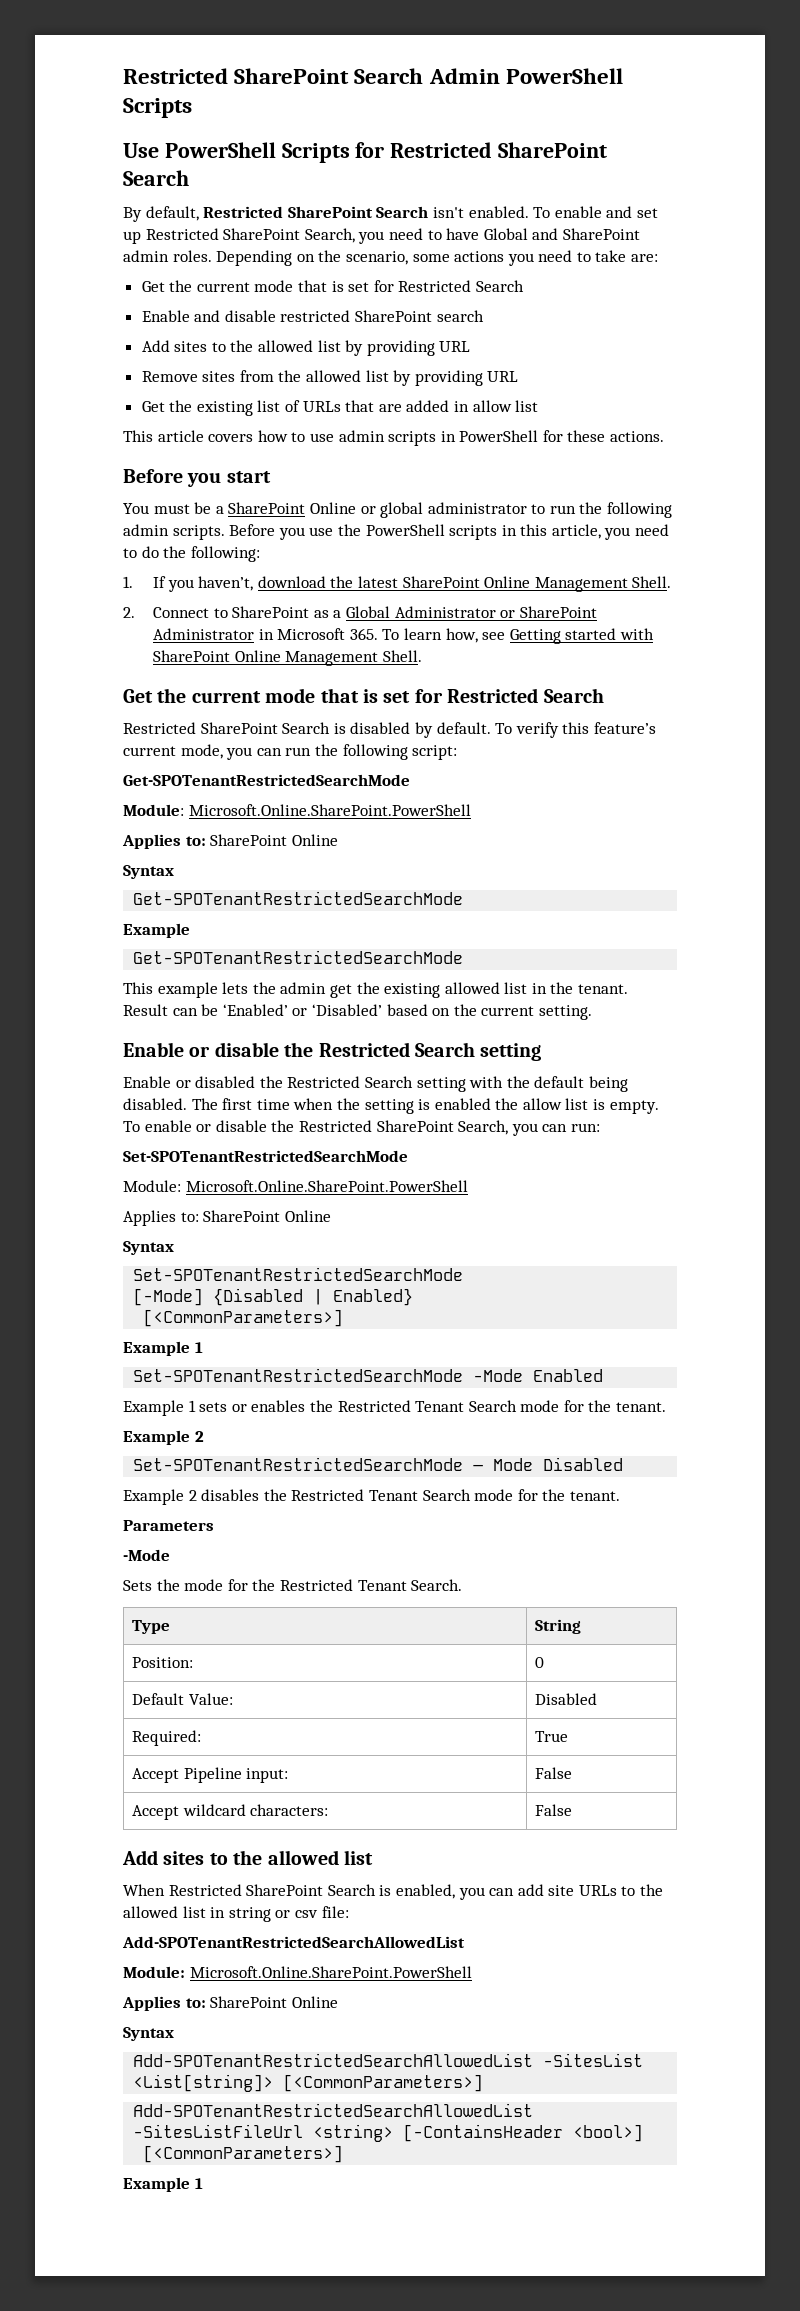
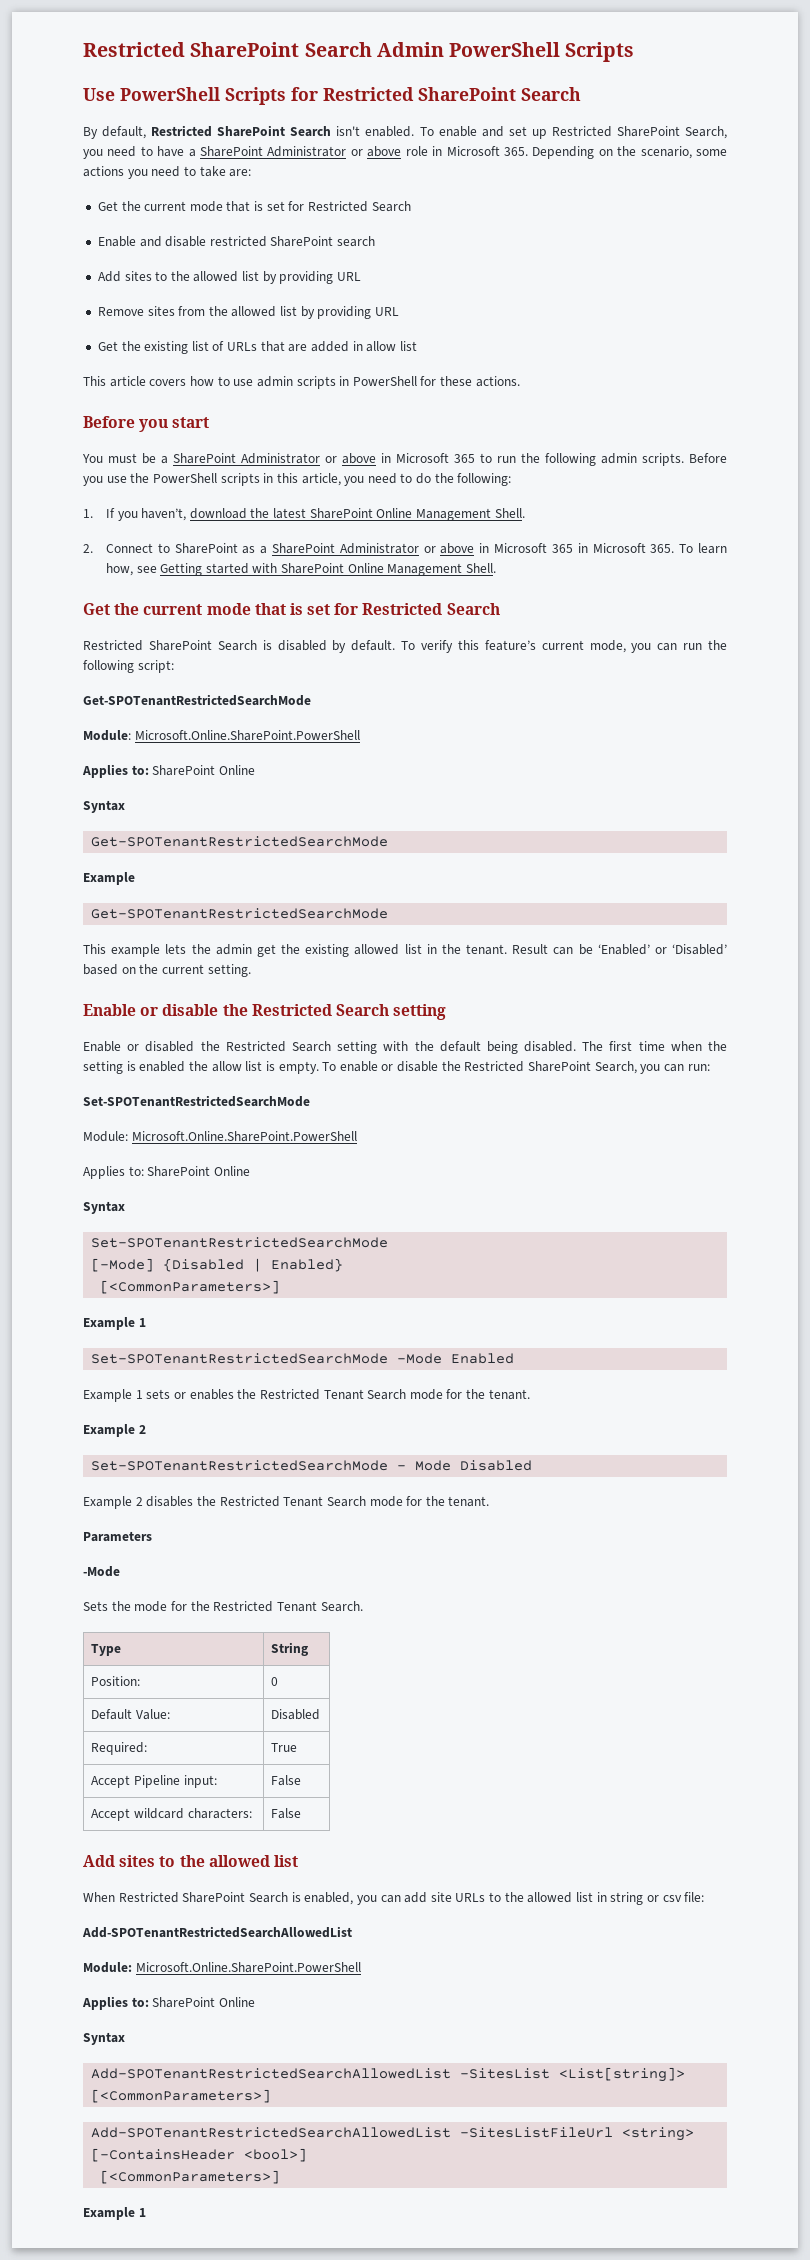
- To enable and set up Restricted SharePoint Search, you need to have Global and SharePoint admin roles. Depending on the scenario, some actions you need to take are:
+ To enable and set up Restricted SharePoint Search, you need to have a SharePoint Administrator or above role in Microsoft 365. Depending on the scenario, some actions you need to take are:
- You must be a SharePoint Online or global administrator to run the following admin scripts.
+ You must be a SharePoint Administrator or above in Microsoft 365 to run the following admin scripts.
- 2. Connect to SharePoint as a Global Administrator or SharePoint Administrator in Microsoft 365. To learn how, see Getting started with SharePoint Online Management Shell.
+ 2. Connect to SharePoint as a SharePoint Administrator or above in Microsoft 365 in Microsoft 365. To learn how, see Getting started with SharePoint Online Management Shell.

